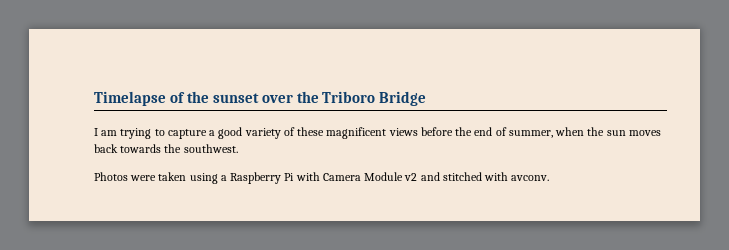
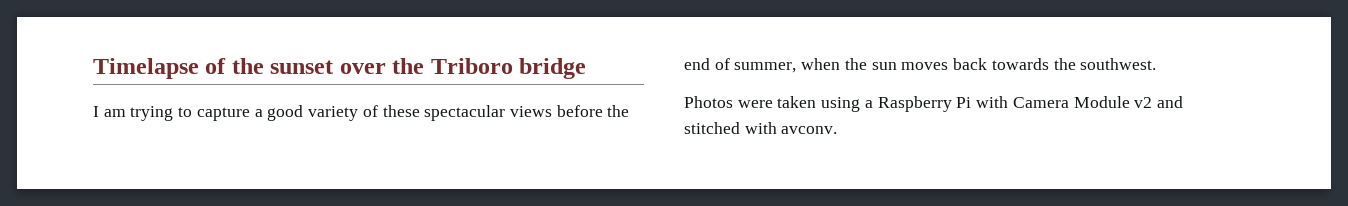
- Timelapse of the sunset over the Triboro Bridge
+ Timelapse of the sunset over the Triboro bridge
- I am trying to capture a good variety of these magnificent views before the end of summer, when the sun moves back towards the southwest.
+ I am trying to capture a good variety of these spectacular views before the end of summer, when the sun moves back towards the southwest.

